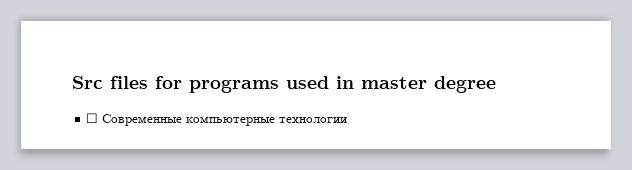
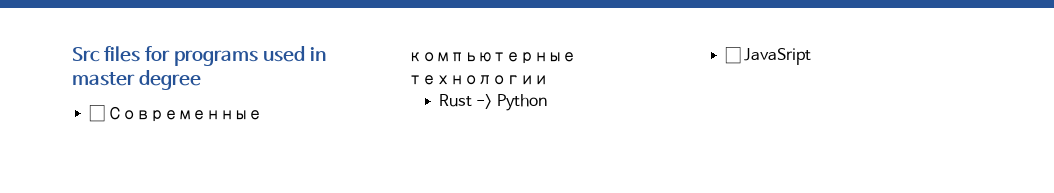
+ Rust -> Python
+ ☐ JavaSript

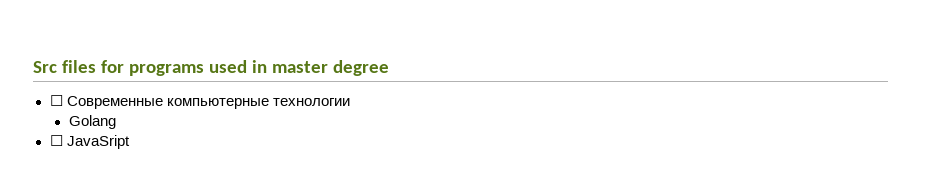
- Rust -> Python
+ Golang

